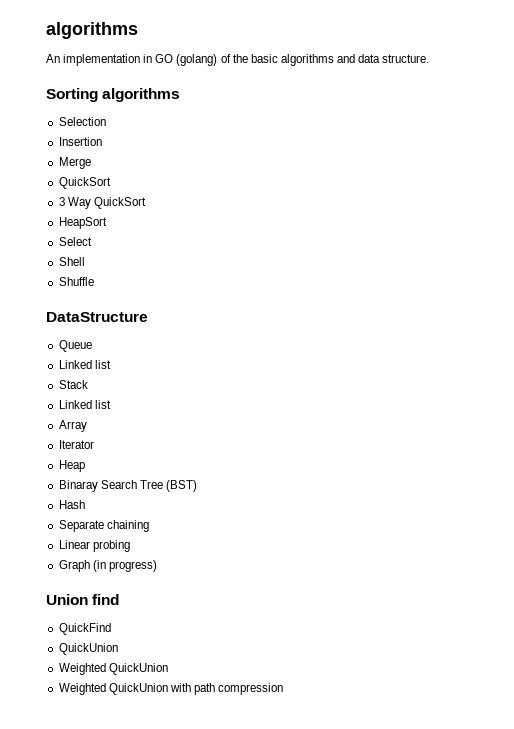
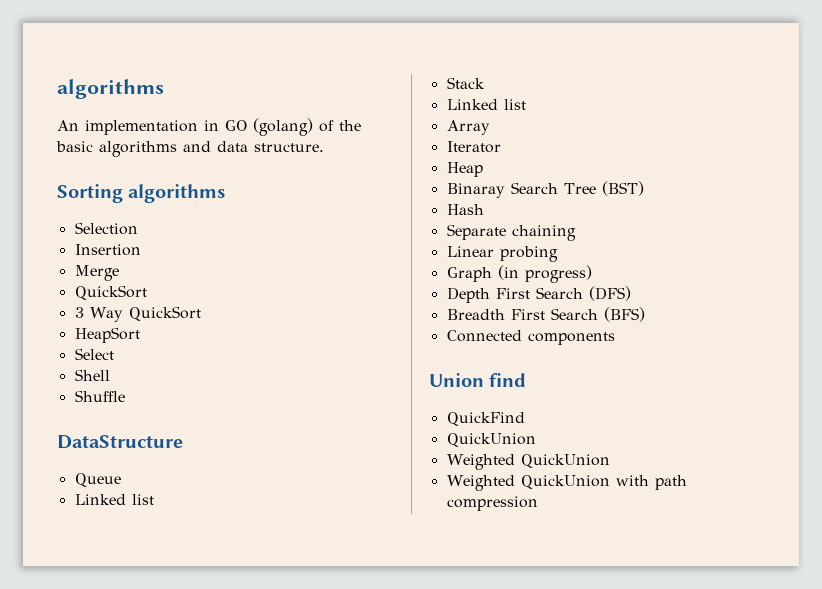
+ Depth First Search (DFS)
+ Breadth First Search (BFS)
+ Connected components

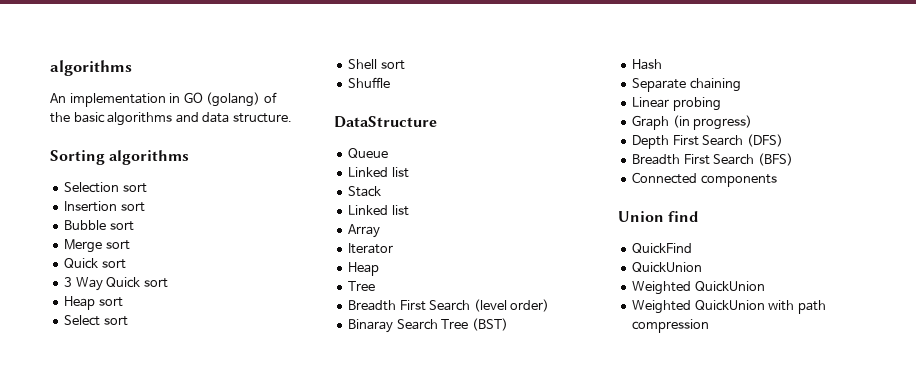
- Selection
+ Selection sort
- Insertion
- Merge
- QuickSort
- 3 Way QuickSort
- HeapSort
+ Insertion sort
+ Bubble sort
+ Merge sort
+ Quick sort
+ 3 Way Quick sort
+ Heap sort
- Select
+ Select sort
- Shell
+ Shell sort
  Iterator
  Heap
+ Tree
+ Breadth First Search (level order)

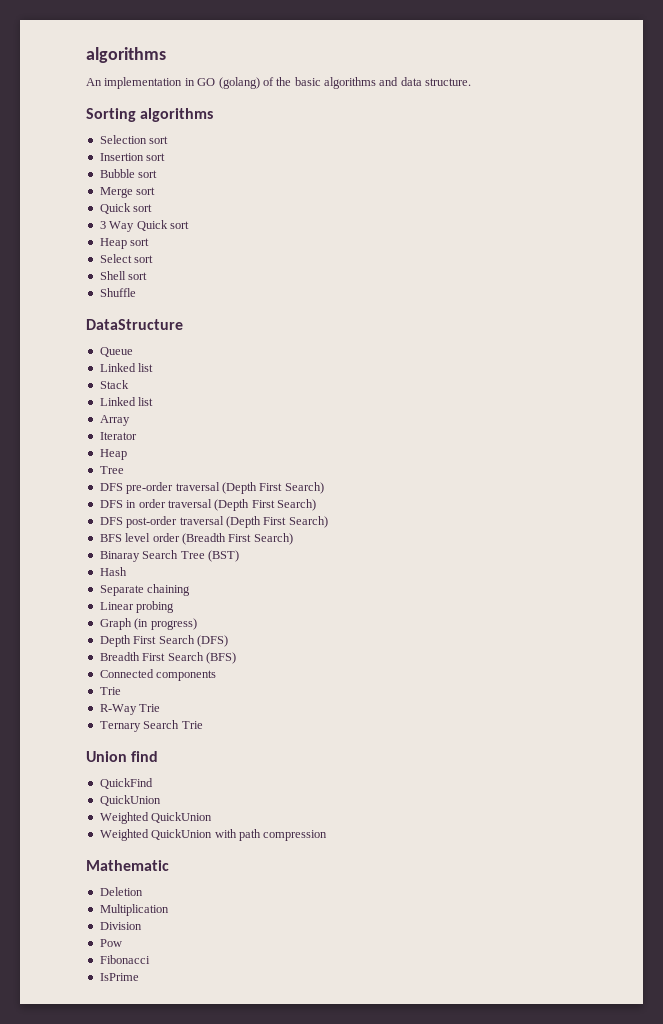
- Breadth First Search (level order)
+ DFS pre-order traversal (Depth First Search)
+ DFS in order traversal (Depth First Search)
+ DFS post-order traversal (Depth First Search)
+ BFS level order (Breadth First Search)
  Connected components
+ Trie
+ R-Way Trie
+ Ternary Search Trie
+ Mathematic
+ Deletion
+ Multiplication
+ Division
+ Pow
+ Fibonacci
+ IsPrime

